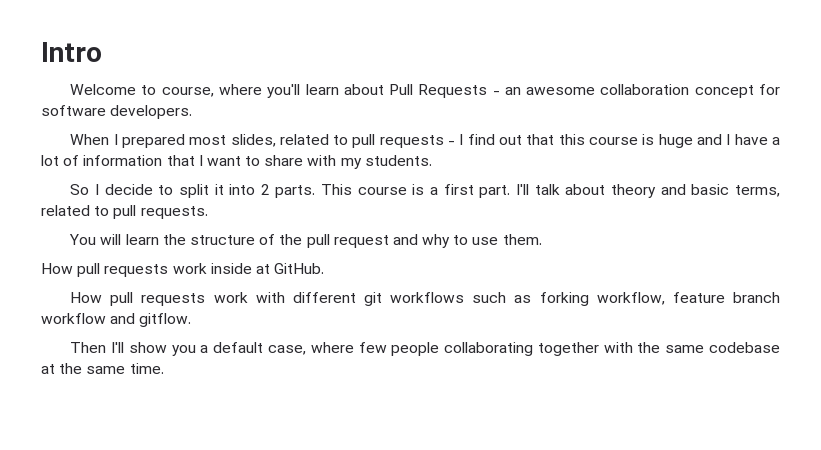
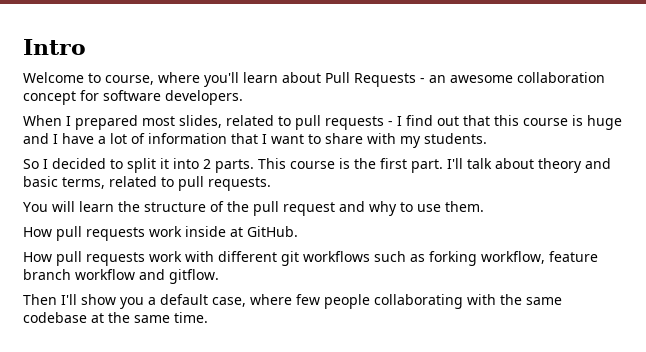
- So I decide to split it into 2 parts.
+ So I decided to split it into 2 parts.
- This course is a first part.
+ This course is the first part.
- Then I'll show you a default case, where few people collaborating together with the same codebase at the same time.
+ Then I'll show you a default case, where few people collaborating with the same codebase at the same time.

